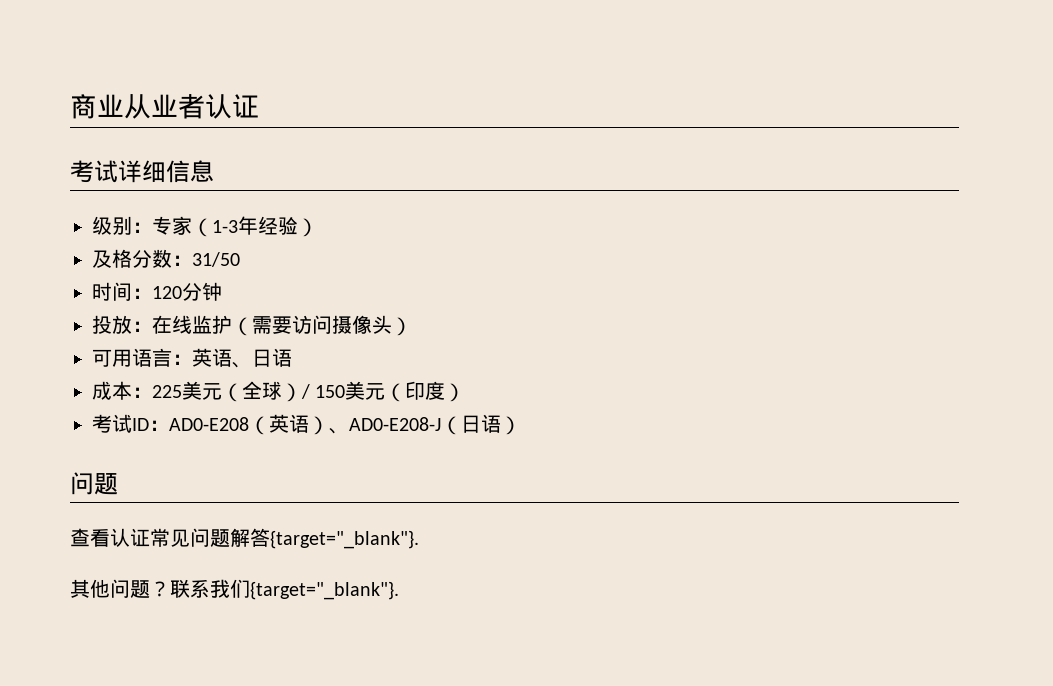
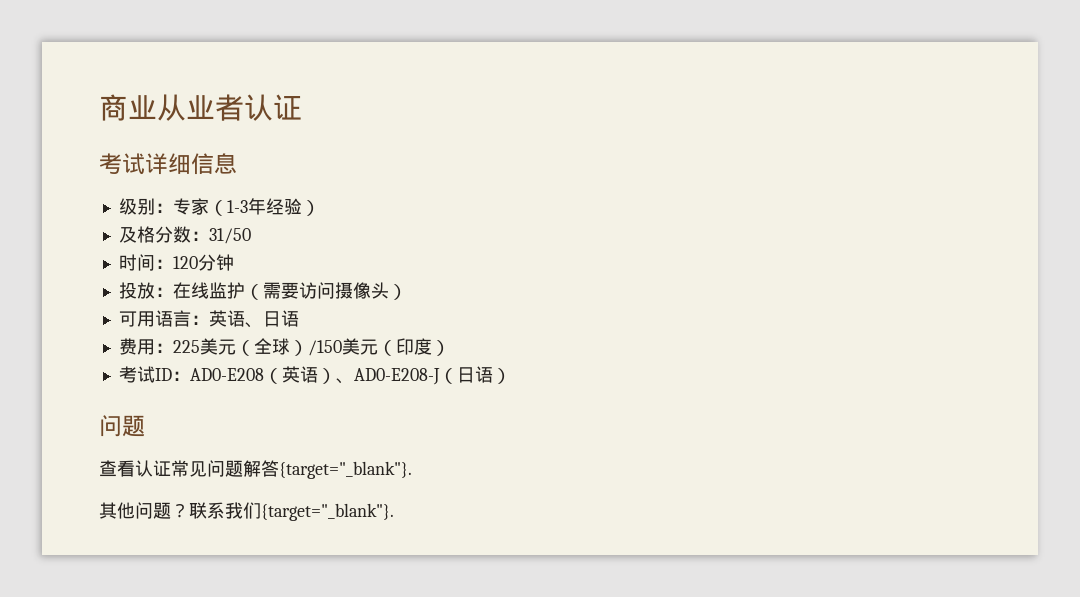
- 成本：225美元（全球）/ 150美元（印度）
+ 费用：225美元（全球）/150美元（印度）

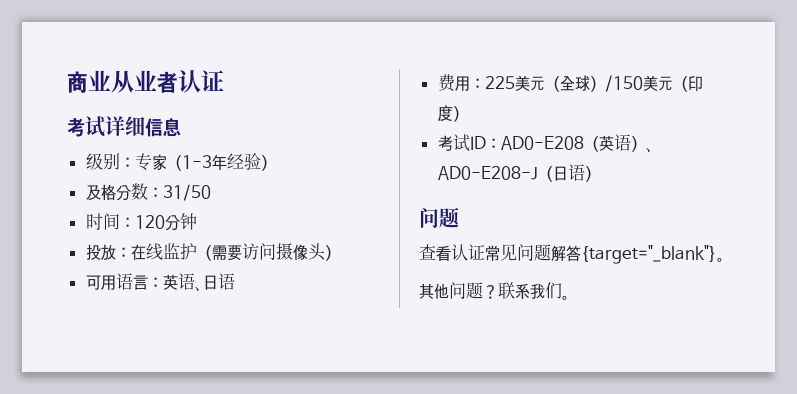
- 查看认证常见问题解答{target="_blank"}.
+ 查看认证常见问题解答{target="_blank"}。
- 联系我们{target="_blank"}.
+ 联系我们。

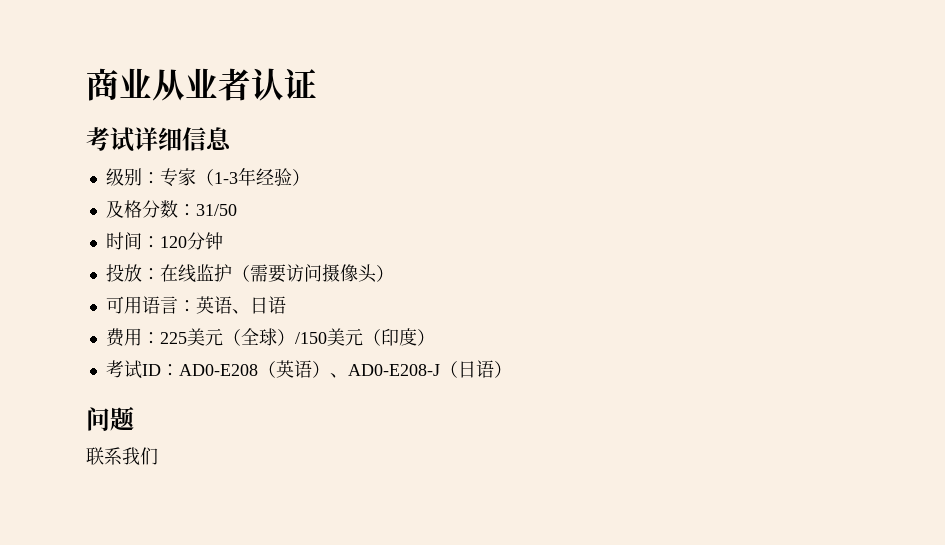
- 查看认证常见问题解答{target="_blank"}。
- 其他问题？联系我们。
+ 联系我们

